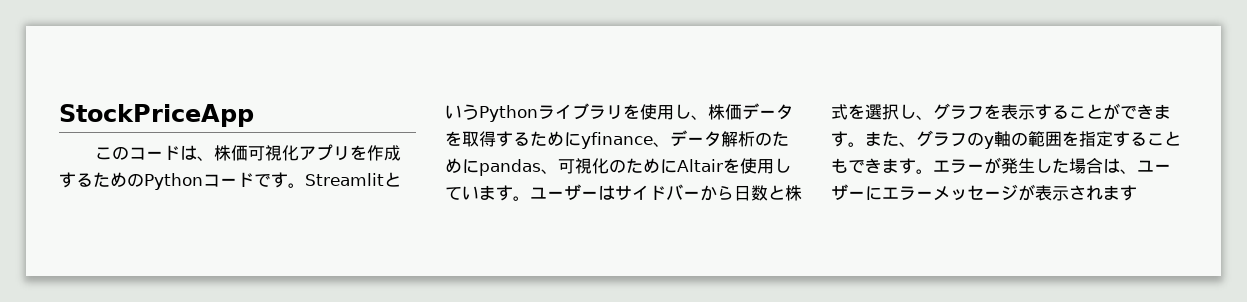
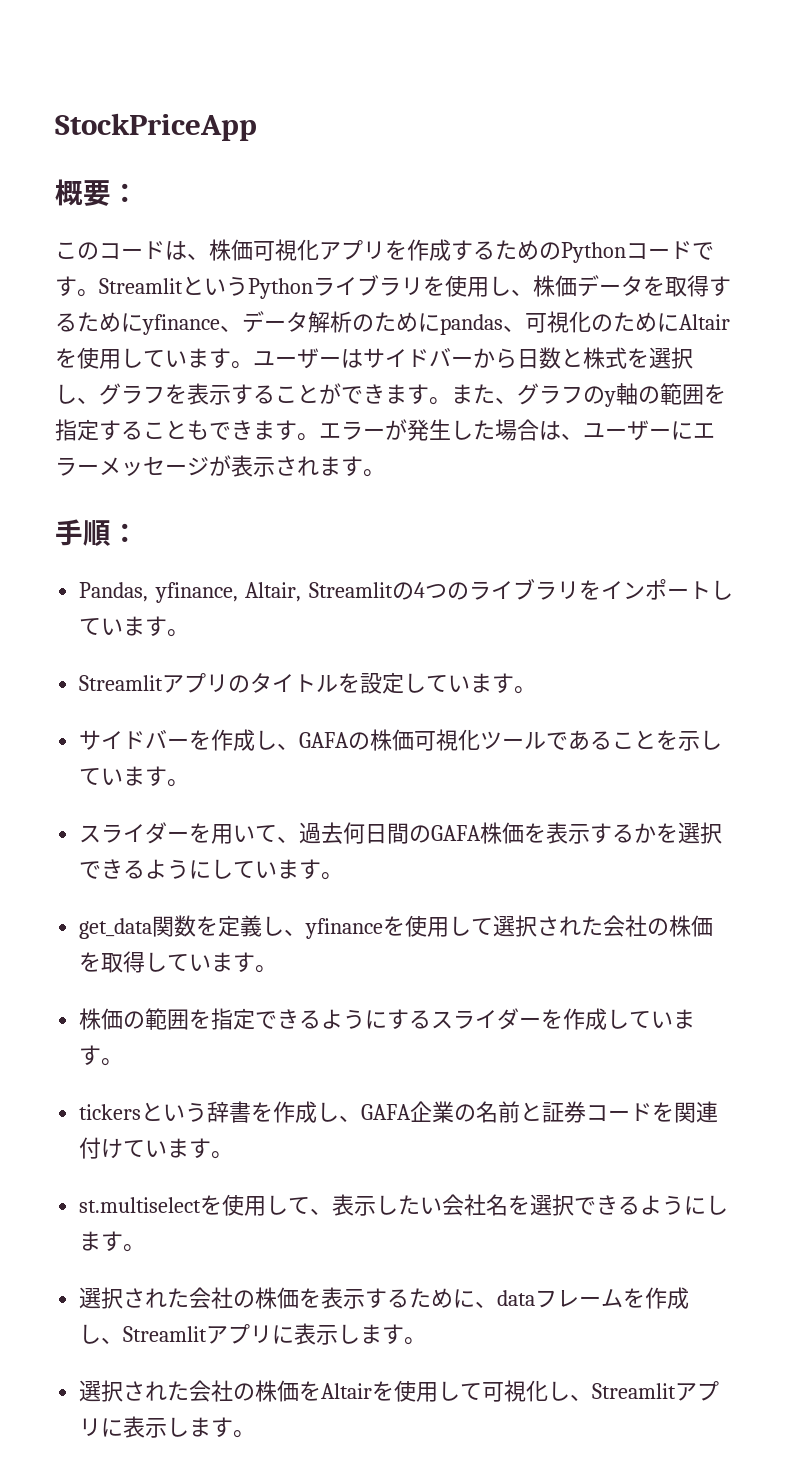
+ 概要：
- エラーが発生した場合は、ユーザーにエラーメッセージが表示されます
+ エラーが発生した場合は、ユーザーにエラーメッセージが表示されます。
+ 手順：
+ Pandas, yfinance, Altair, Streamlitの4つのライブラリをインポートしています。
+ Streamlitアプリのタイトルを設定しています。
+ サイドバーを作成し、GAFAの株価可視化ツールであることを示しています。
+ スライダーを用いて、過去何日間のGAFA株価を表示するかを選択できるようにしています。
+ get_data関数を定義し、yfinanceを使用して選択された会社の株価を取得しています。
+ 株価の範囲を指定できるようにするスライダーを作成しています。
+ tickersという辞書を作成し、GAFA企業の名前と証券コードを関連付けています。
+ st.multiselectを使用して、表示したい会社名を選択できるようにします。
+ 選択された会社の株価を表示するために、dataフレームを作成し、Streamlitアプリに表示します。
+ 選択された会社の株価をAltairを使用して可視化し、Streamlitアプリに表示します。

